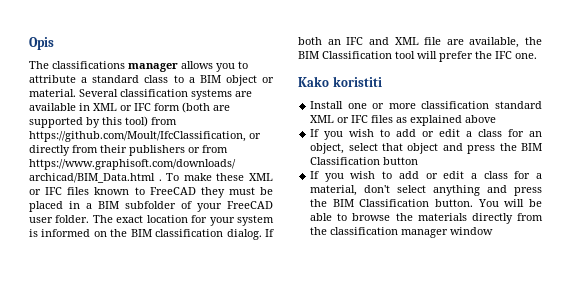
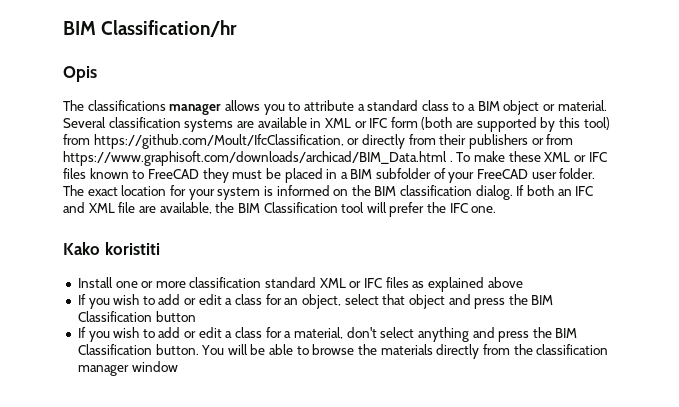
+ BIM Classification/hr

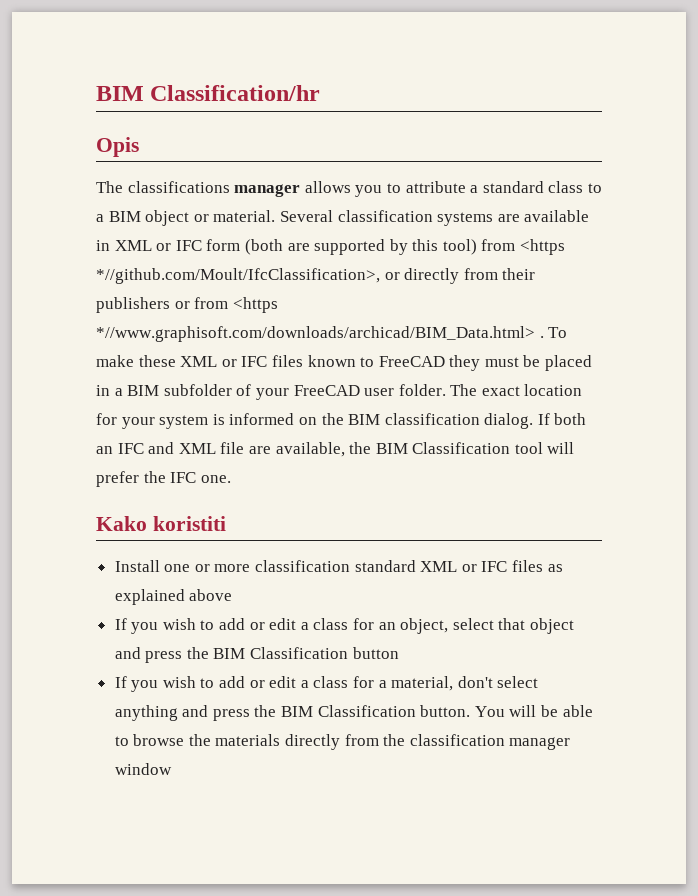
- Several classification systems are available in XML or IFC form (both are supported by this tool) from https://github.com/Moult/IfcClassification, or directly from their publishers or from https://www.graphisoft.com/downloads/archicad/BIM_Data.html .
+ Several classification systems are available in XML or IFC form (both are supported by this tool) from <https *//github.com/Moult/IfcClassification>, or directly from their publishers or from <https *//www.graphisoft.com/downloads/archicad/BIM_Data.html> .

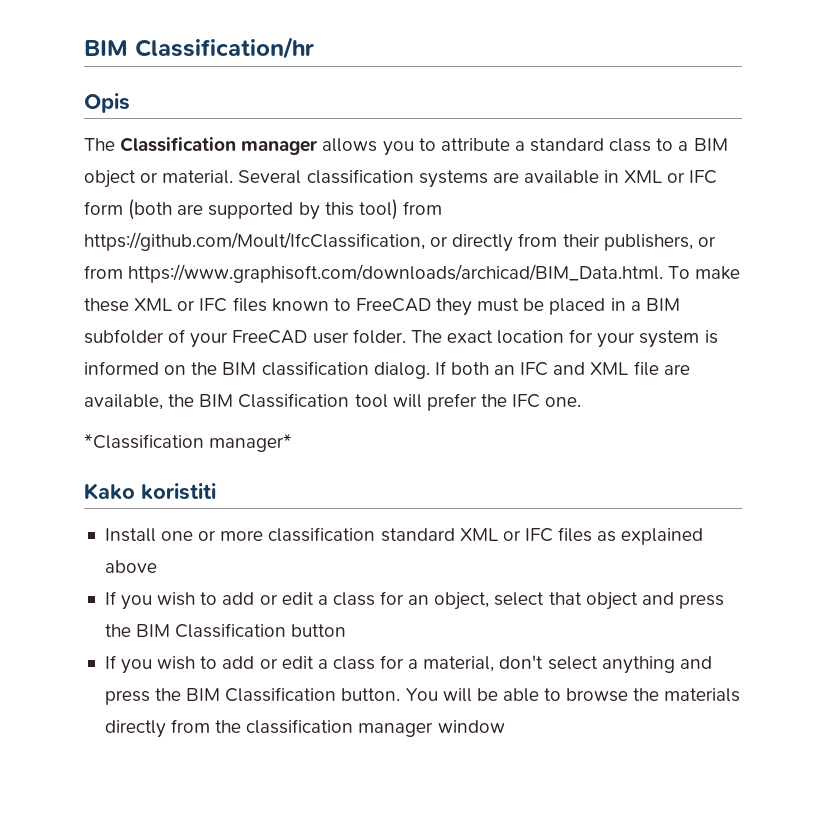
- The classifications manager allows you to attribute a standard class to a BIM object or material.
+ The Classification manager allows you to attribute a standard class to a BIM object or material.
- Several classification systems are available in XML or IFC form (both are supported by this tool) from <https *//github.com/Moult/IfcClassification>, or directly from their publishers or from <https *//www.graphisoft.com/downloads/archicad/BIM_Data.html> . To make these XML or IFC files known to FreeCAD they must be placed in a BIM subfolder of your FreeCAD user folder.
+ Several classification systems are available in XML or IFC form (both are supported by this tool) from https://github.com/Moult/IfcClassification, or directly from their publishers, or from https://www.graphisoft.com/downloads/archicad/BIM_Data.html. To make these XML or IFC files known to FreeCAD they must be placed in a BIM subfolder of your FreeCAD user folder.
+ *Classification manager*

